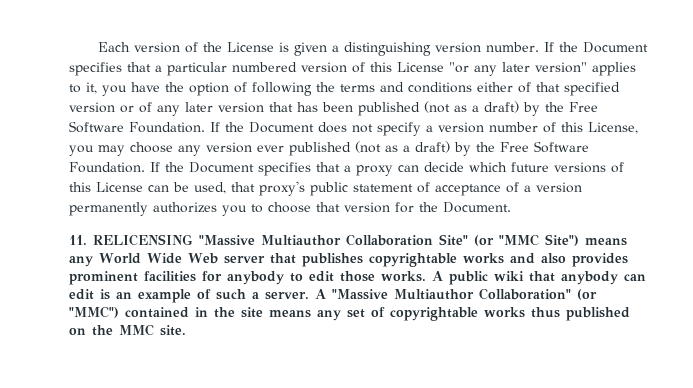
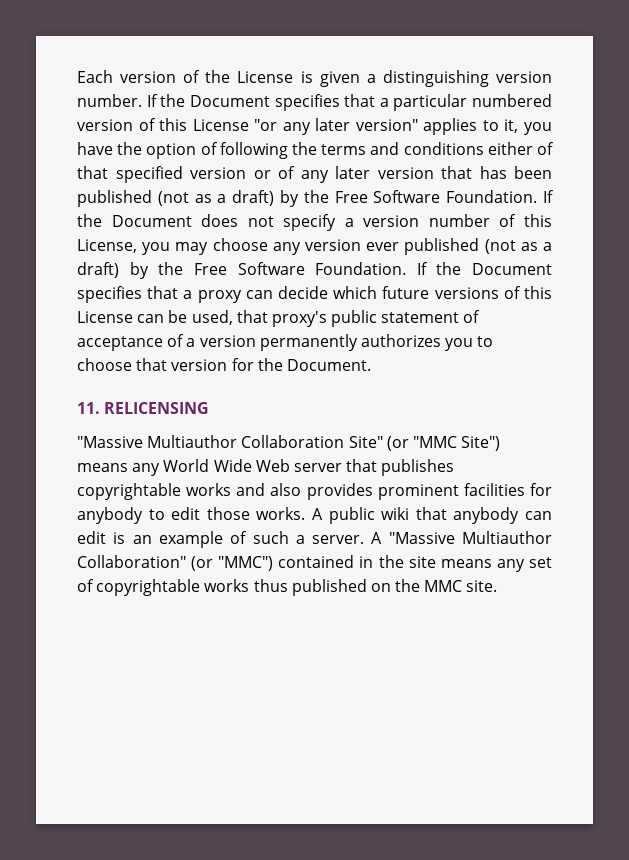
- 11. RELICENSING "Massive Multiauthor Collaboration Site" (or "MMC Site") means any World Wide Web server that publishes copyrightable works and also provides prominent facilities for anybody to edit those works.
+ 11. RELICENSING
+ "Massive Multiauthor Collaboration Site" (or "MMC Site") means any World Wide Web server that publishes copyrightable works and also provides prominent facilities for anybody to edit those works.

